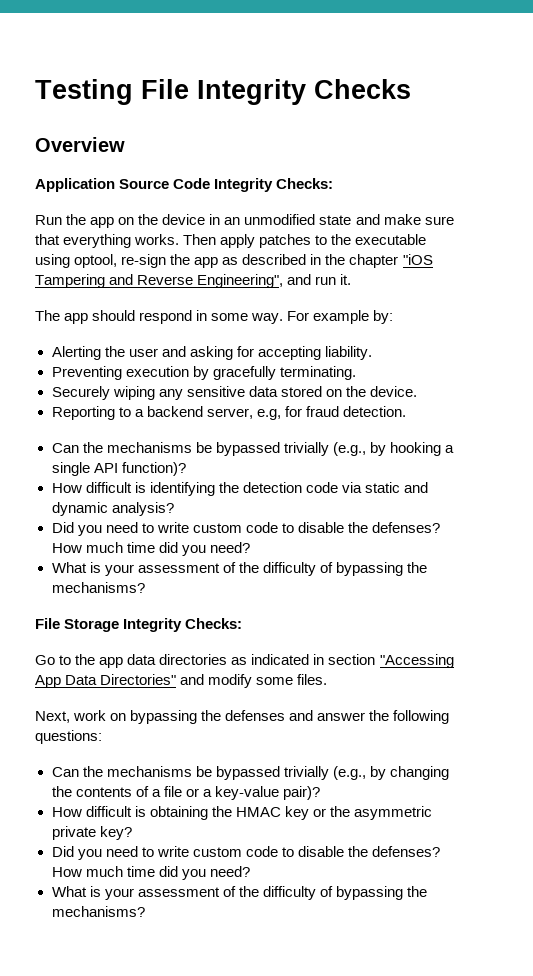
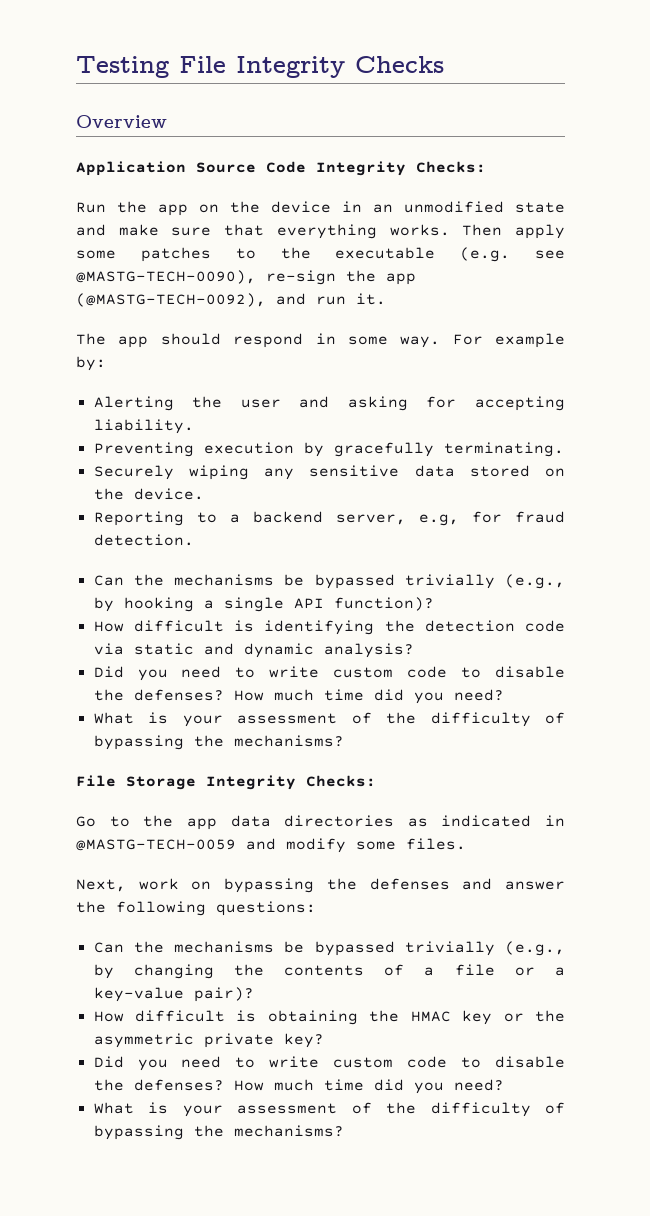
- Then apply patches to the executable using optool, re-sign the app as described in the chapter "iOS Tampering and Reverse Engineering", and run it.
+ Then apply some patches to the executable (e.g. see @MASTG-TECH-0090), re-sign the app (@MASTG-TECH-0092), and run it.
- Go to the app data directories as indicated in section "Accessing App Data Directories" and modify some files.
+ Go to the app data directories as indicated in @MASTG-TECH-0059 and modify some files.

